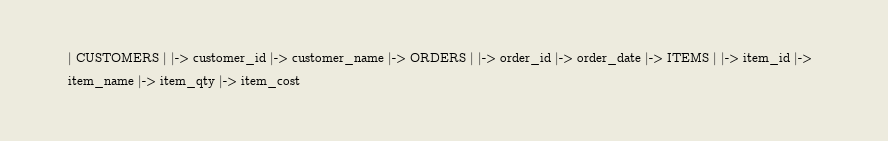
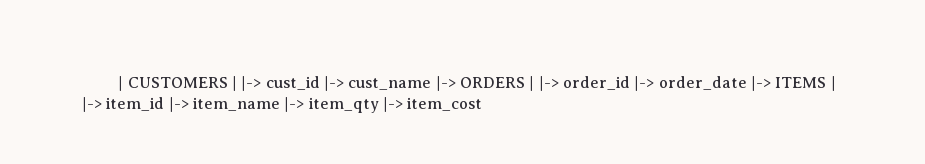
- | CUSTOMERS | |-> customer_id |-> customer_name |-> ORDERS | |-> order_id |-> order_date |-> ITEMS | |-> item_id |-> item_name |-> item_qty |-> item_cost
+ | CUSTOMERS | |-> cust_id |-> cust_name |-> ORDERS | |-> order_id |-> order_date |-> ITEMS | |-> item_id |-> item_name |-> item_qty |-> item_cost

